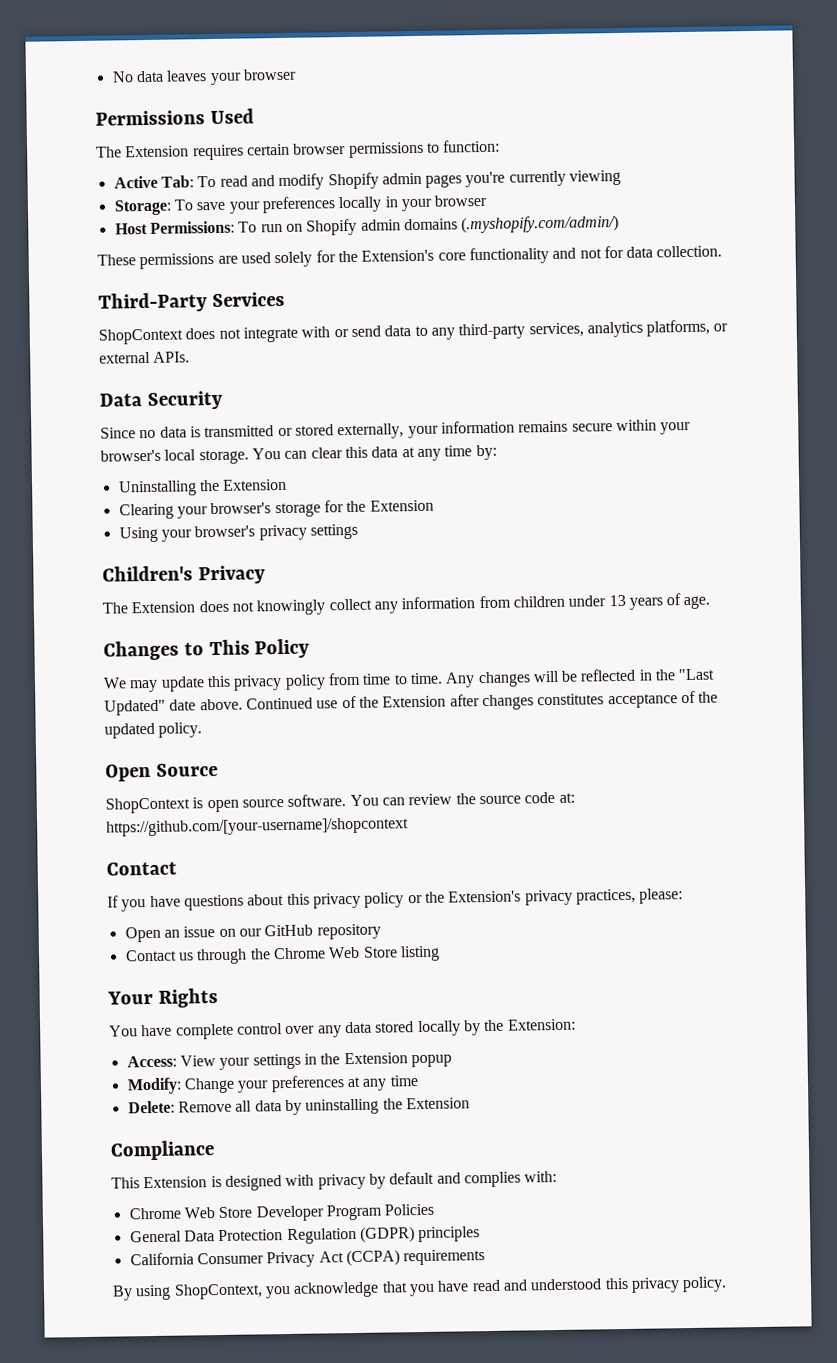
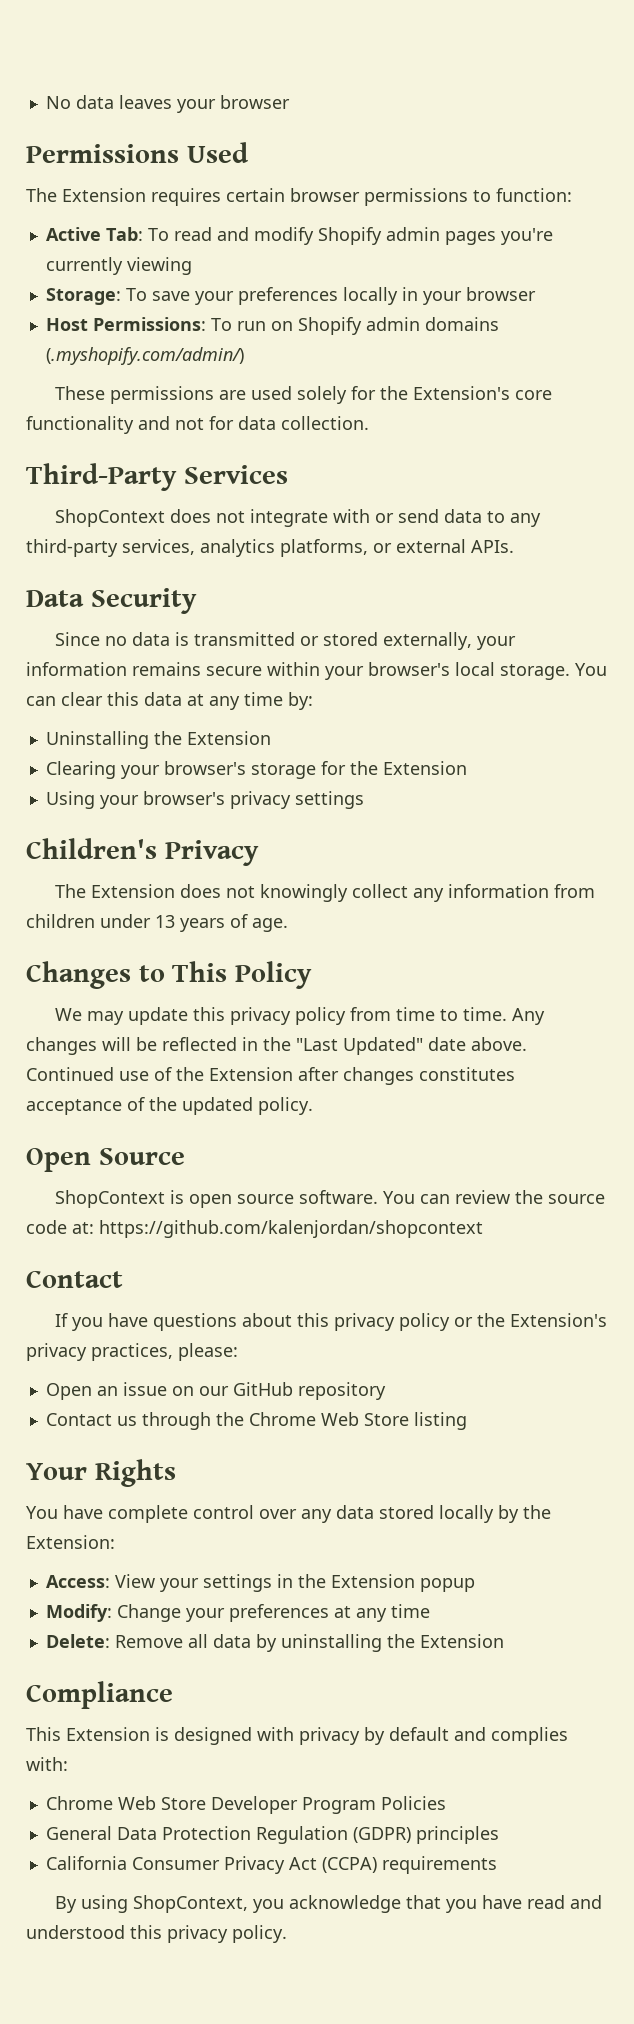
- You can review the source code at: https://github.com/[your-username]/shopcontext
+ You can review the source code at: https://github.com/kalenjordan/shopcontext

